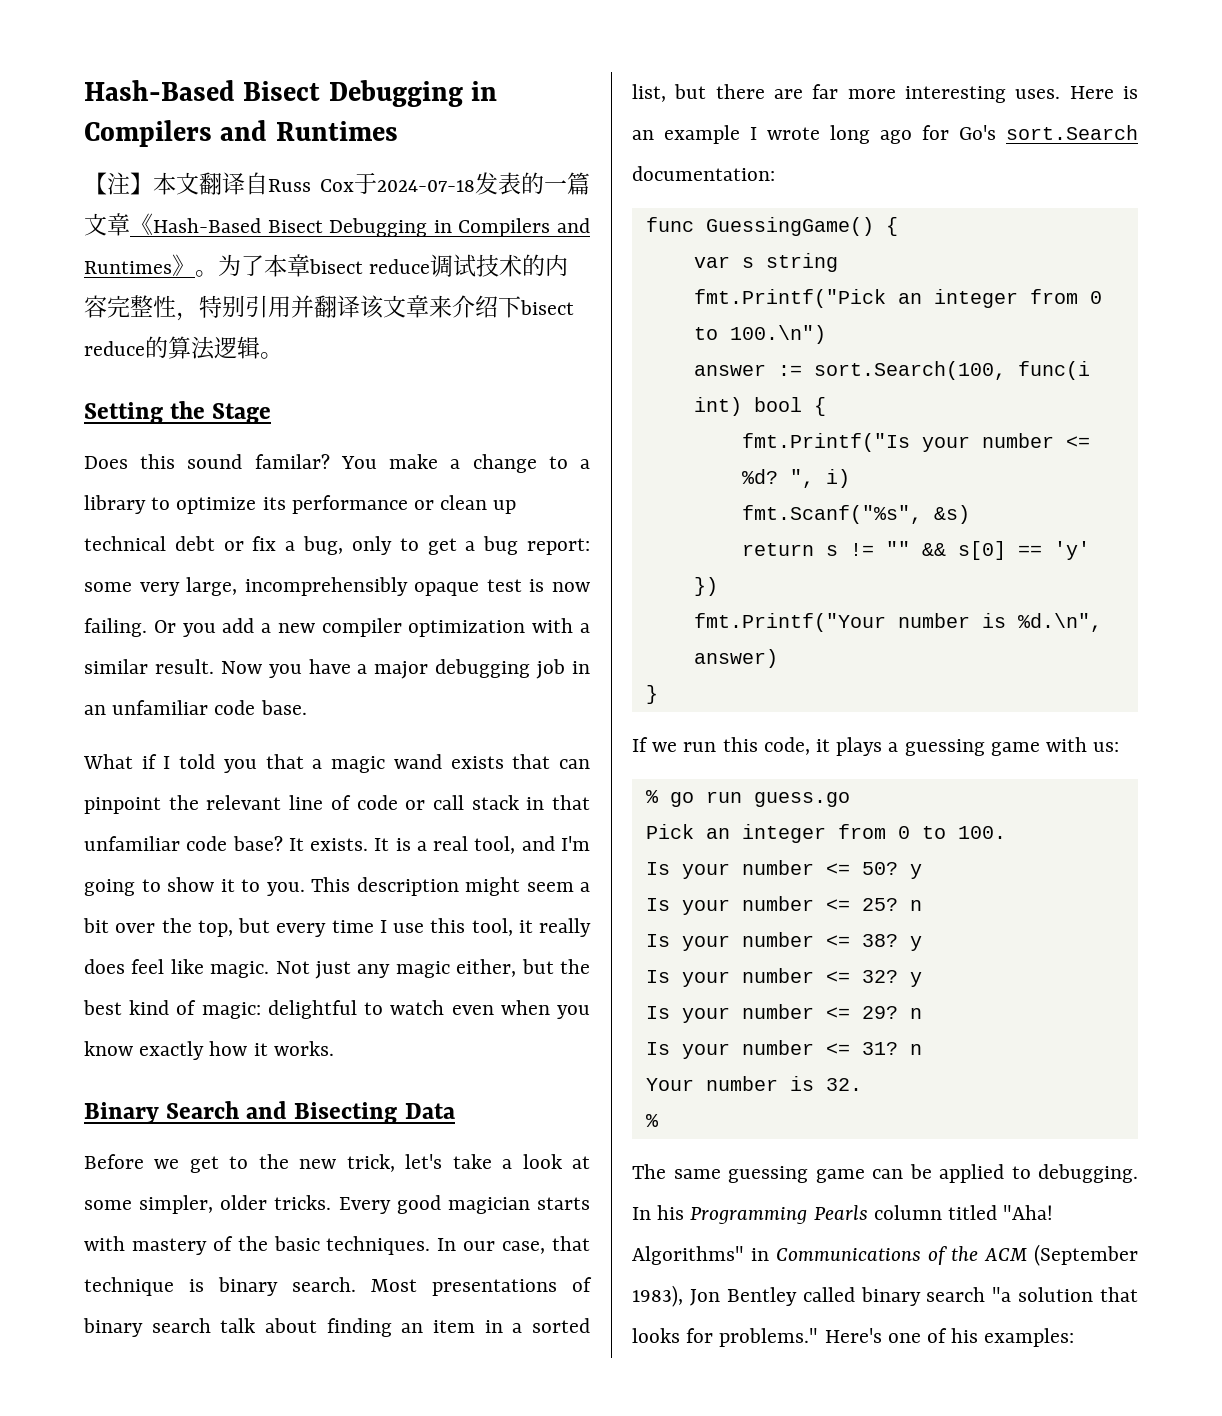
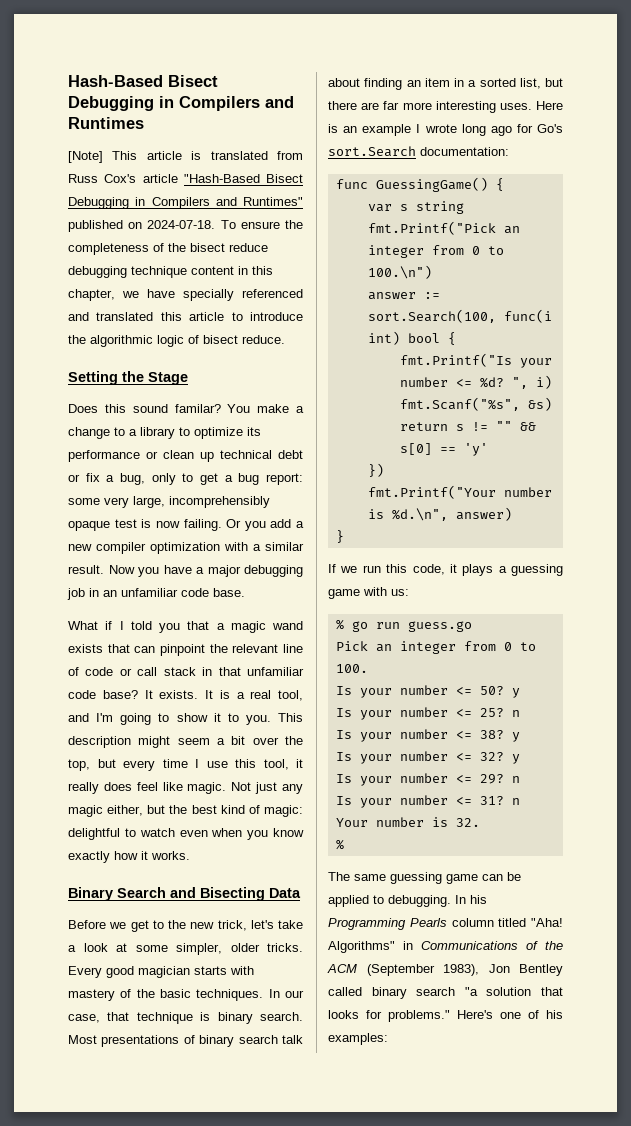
- 【注】本文翻译自Russ Cox于2024-07-18发表的一篇文章《Hash-Based Bisect Debugging in Compilers and Runtimes》。为了本章bisect reduce调试技术的内容完整性，特别引用并翻译该文章来介绍下bisect reduce的算法逻辑。
+ [Note] This article is translated from Russ Cox's article "Hash-Based Bisect Debugging in Compilers and Runtimes" published on 2024-07-18. To ensure the completeness of the bisect reduce debugging technique content in this chapter, we have specially referenced and translated this article to introduce the algorithmic logic of bisect reduce.

